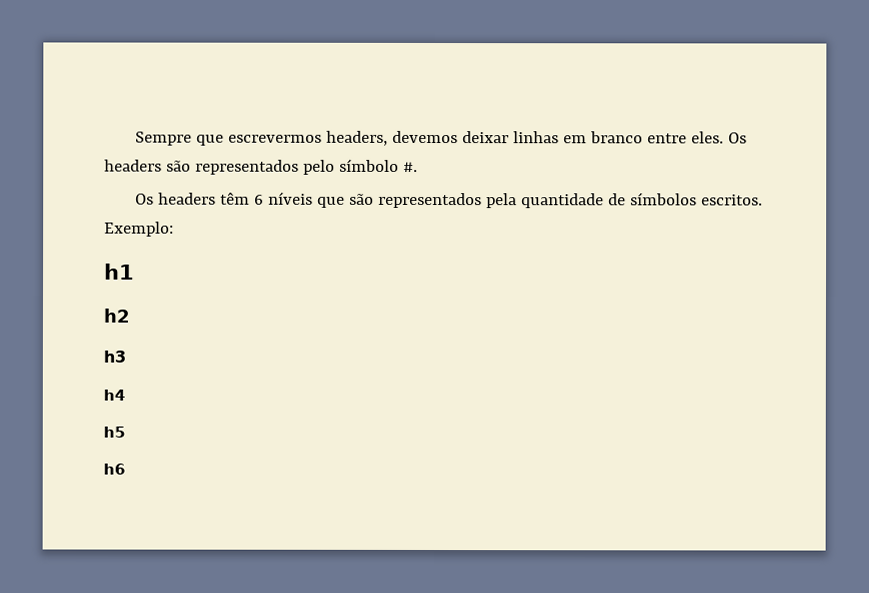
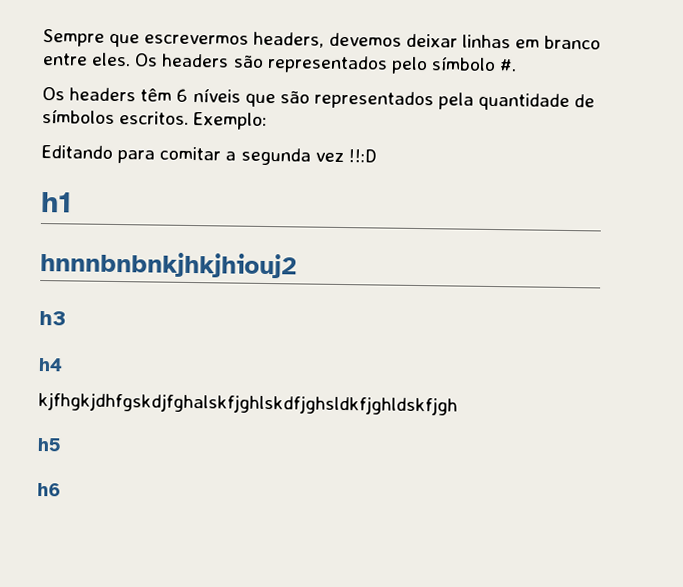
+ Editando para comitar a segunda vez !!:D
- h2
+ hnnnbnbnkjhkjhiouj2
+ kjfhgkjdhfgskdjfghalskfjghlskdfjghsldkfjghldskfjgh

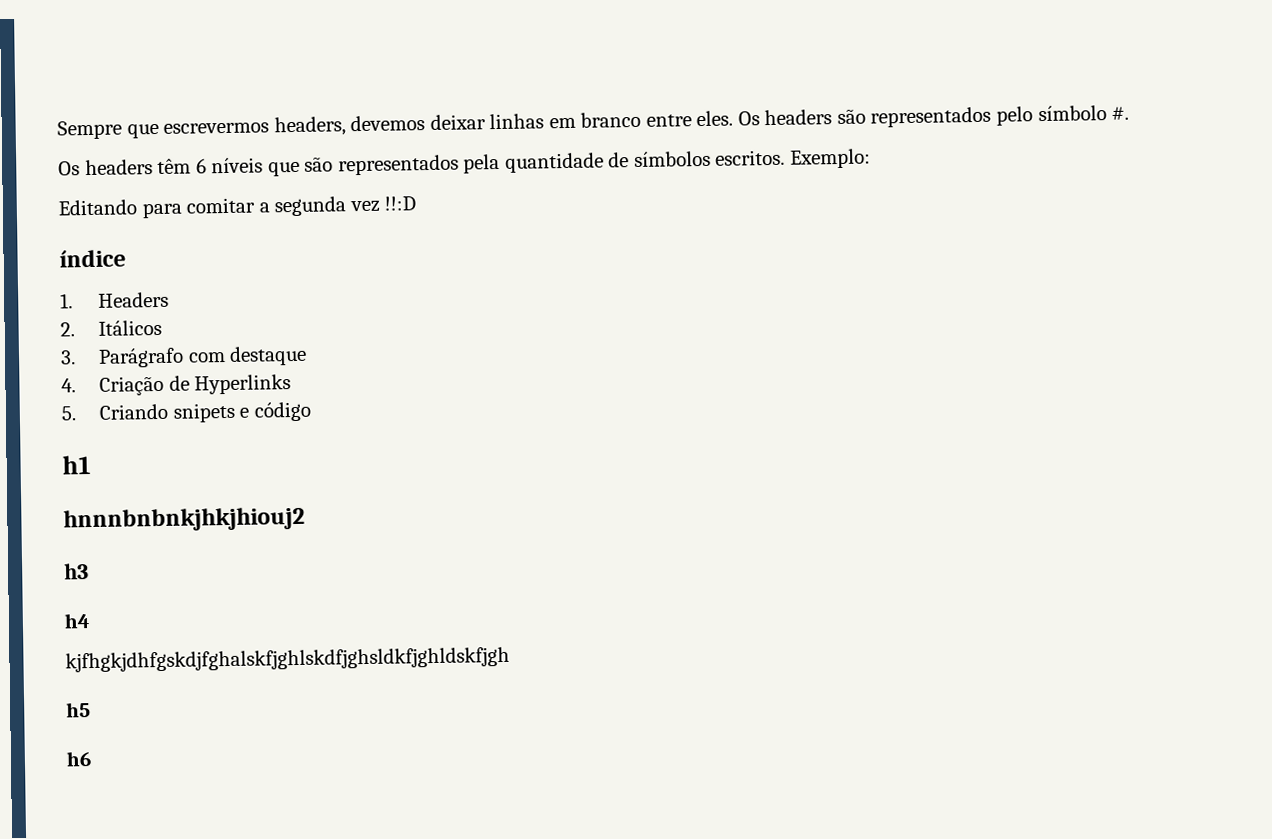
+ índice
+ 1. Headers
+ 2. Itálicos
+ 3. Parágrafo com destaque
+ 4. Criação de Hyperlinks
+ 5. Criando snipets e código

